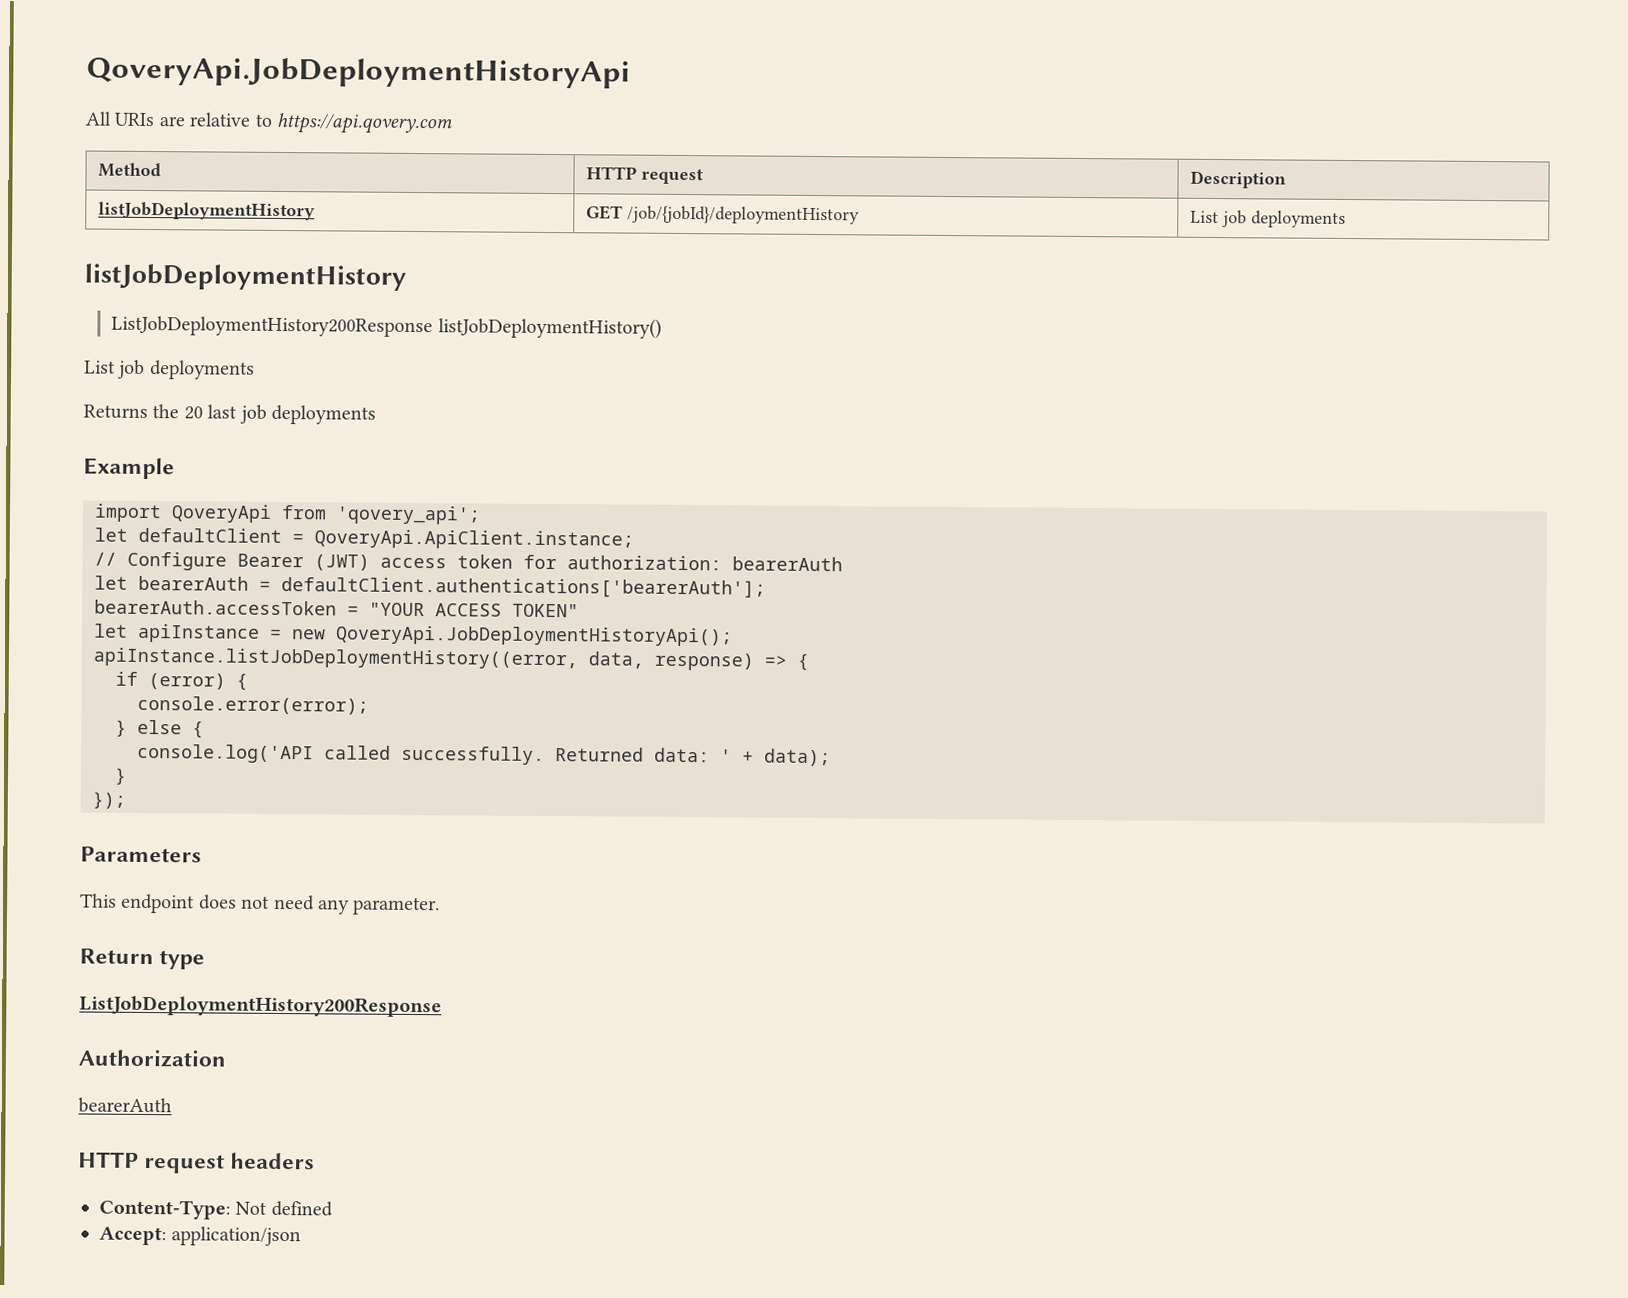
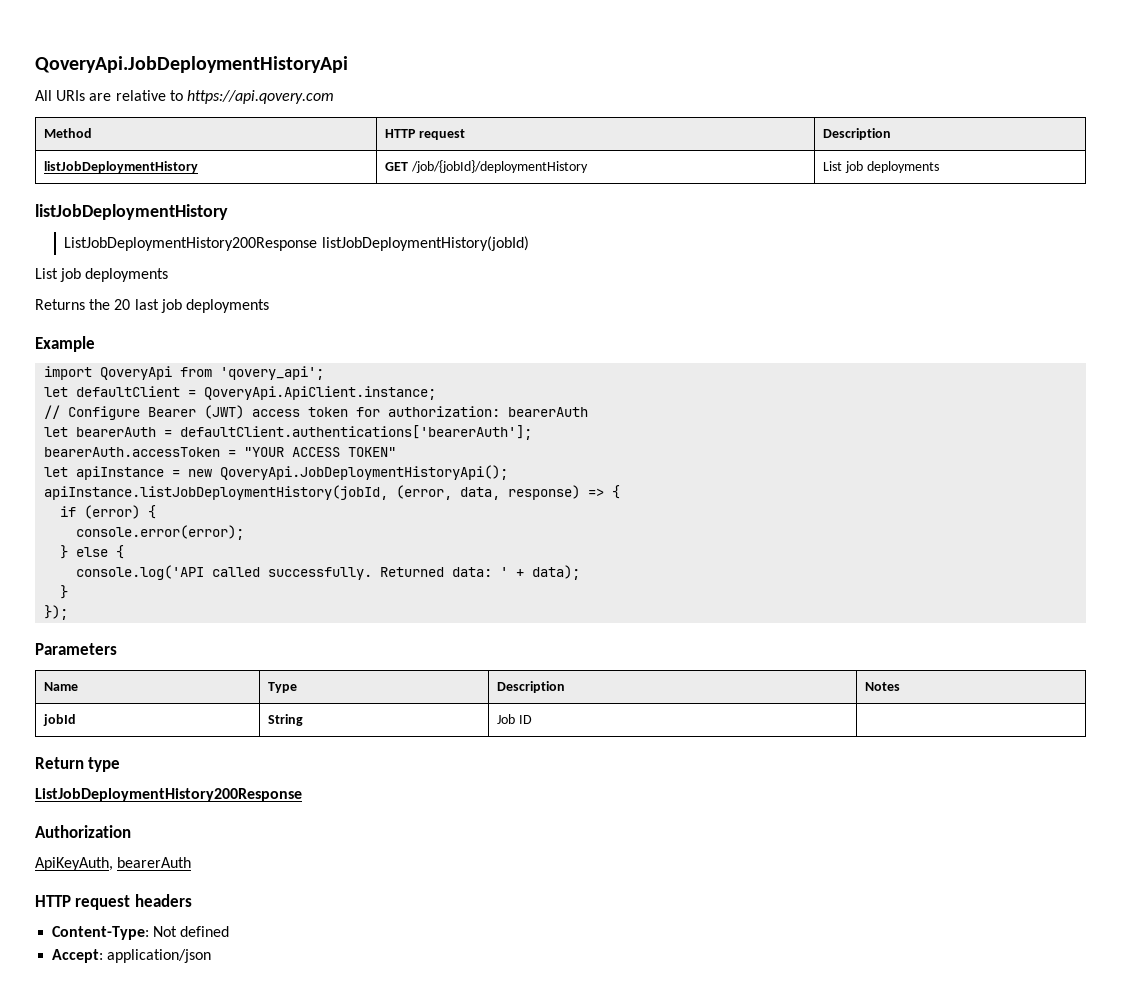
- ListJobDeploymentHistory200Response listJobDeploymentHistory()
+ ListJobDeploymentHistory200Response listJobDeploymentHistory(jobId)
- apiInstance.listJobDeploymentHistory((error, data, response) => {
+ apiInstance.listJobDeploymentHistory(jobId, (error, data, response) => {
- This endpoint does not need any parameter.
+ Name | Type | Description | Notes
+ jobId | String | Job ID |
  Authorization
- bearerAuth
+ ApiKeyAuth, bearerAuth

